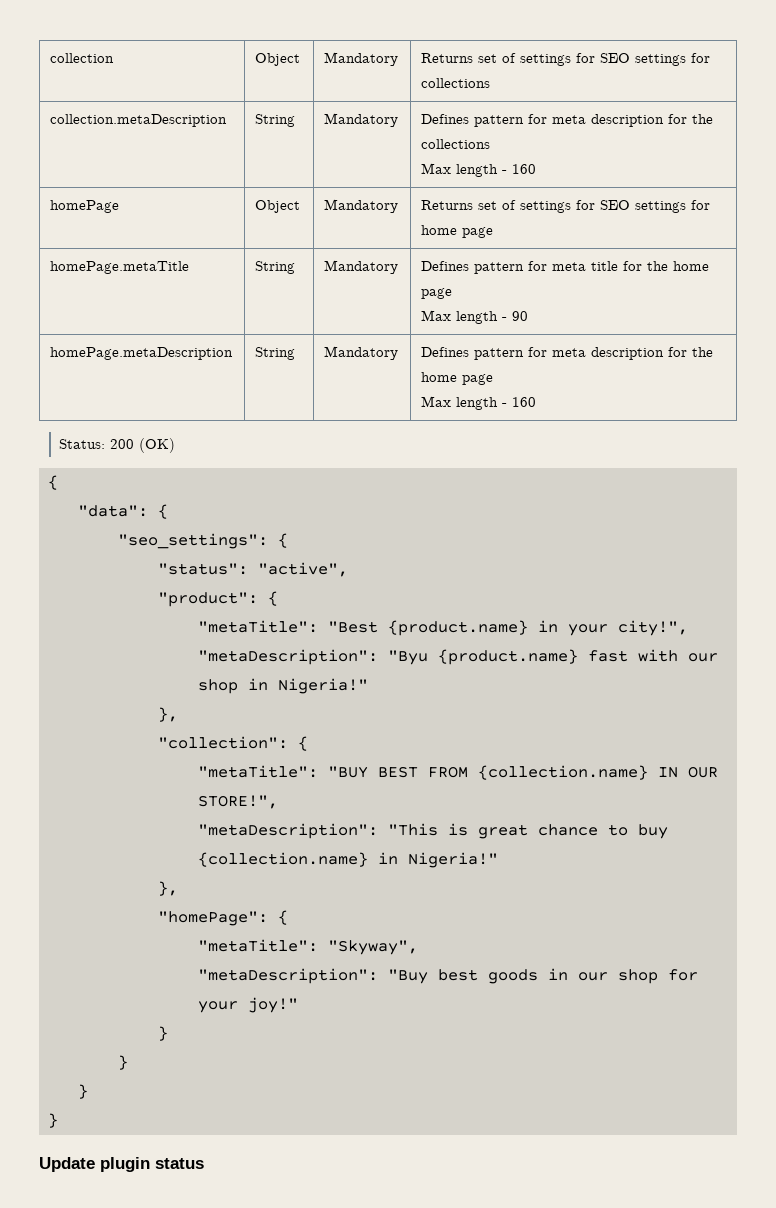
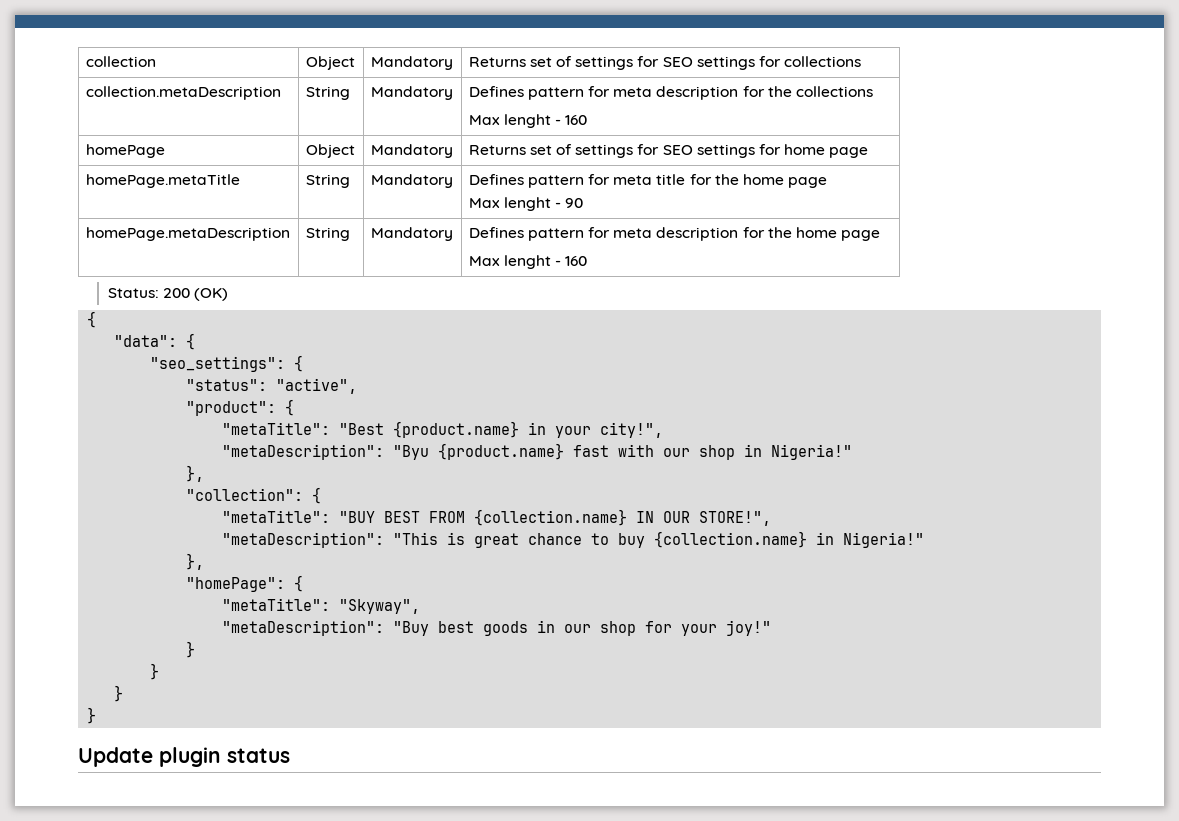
  collection.metaDescription | String | Mandatory | Defines pattern for meta description for the collections
- Max length - 160
+ Max lenght - 160
  homePage.metaTitle | String | Mandatory | Defines pattern for meta title for the home page
- Max length - 90
+ Max lenght - 90
  homePage.metaDescription | String | Mandatory | Defines pattern for meta description for the home page
- Max length - 160
+ Max lenght - 160

